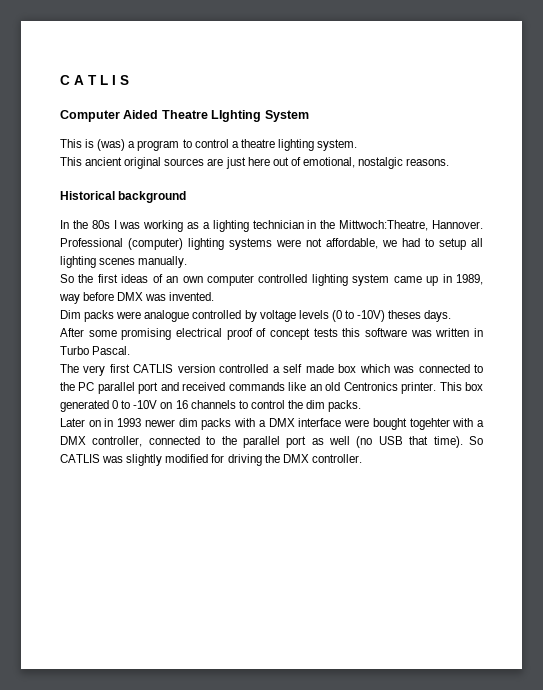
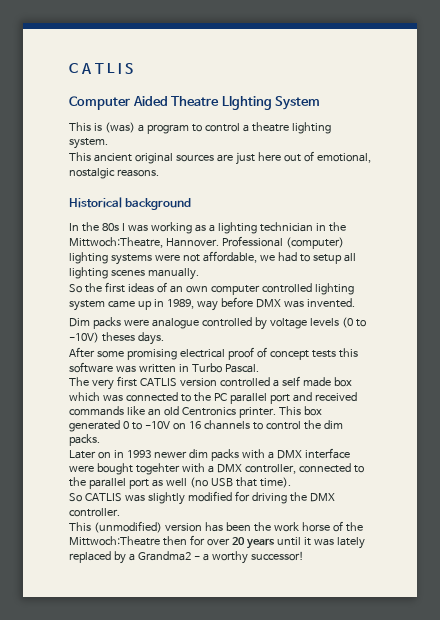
- Later on in 1993 newer dim packs with a DMX interface were bought togehter with a DMX controller, connected to the parallel port as well (no USB that time). So CATLIS was slightly modified for driving the DMX controller.
+ Later on in 1993 newer dim packs with a DMX interface were bought togehter with a DMX controller, connected to the parallel port as well (no USB that time).
+ So CATLIS was slightly modified for driving the DMX controller.
+ This (unmodified) version has been the work horse of the Mittwoch:Theatre then for over 20 years until it was lately replaced by a Grandma2 - a worthy successor!

